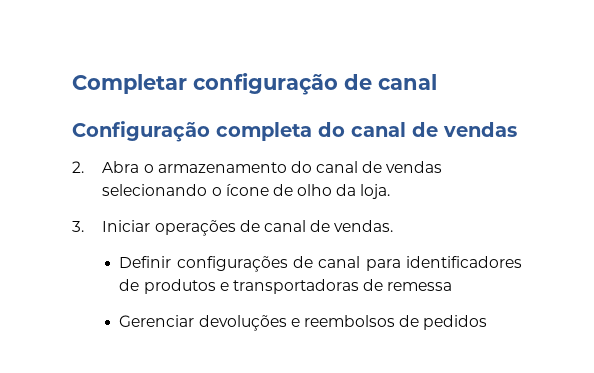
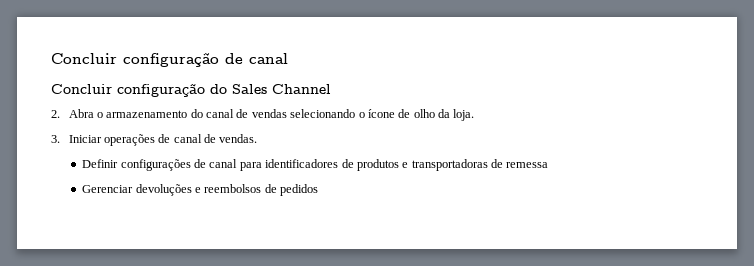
- Completar configuração de canal
+ Concluir configuração de canal
- Configuração completa do canal de vendas
+ Concluir configuração do Sales Channel

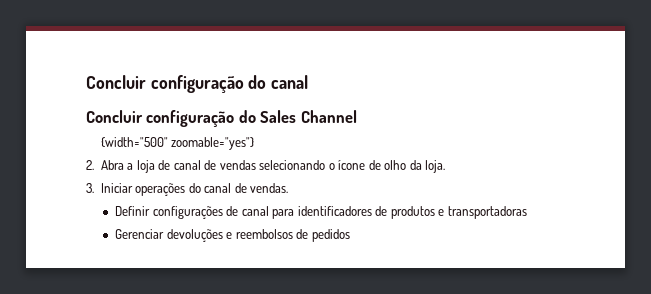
- Concluir configuração de canal
+ Concluir configuração do canal
+ {width="500" zoomable="yes"}
- 2. Abra o armazenamento do canal de vendas selecionando o ícone de olho da loja.
+ 2. Abra a loja de canal de vendas selecionando o ícone de olho da loja.
- 3. Iniciar operações de canal de vendas.
+ 3. Iniciar operações do canal de vendas.
- Definir configurações de canal para identificadores de produtos e transportadoras de remessa
+ Definir configurações de canal para identificadores de produtos e transportadoras

